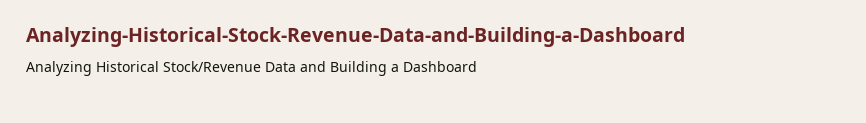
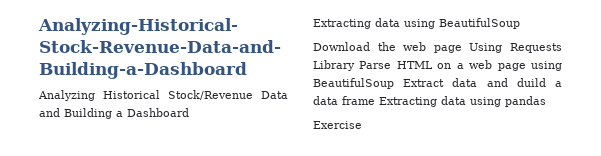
+ Extracting data using BeautifulSoup
+ Download the web page Using Requests Library Parse HTML on a web page using BeautifulSoup Extract data and duild a data frame Extracting data using pandas
+ Exercise

